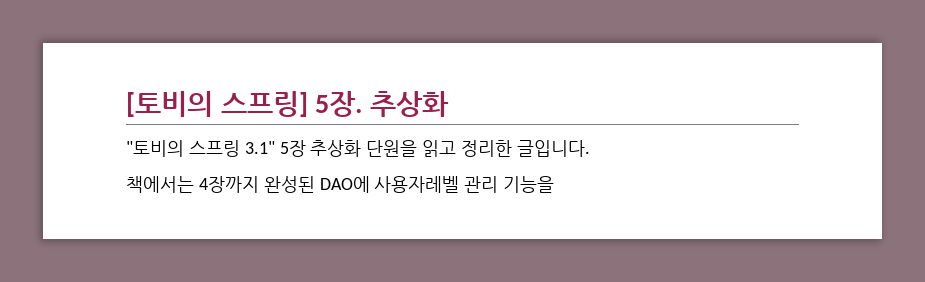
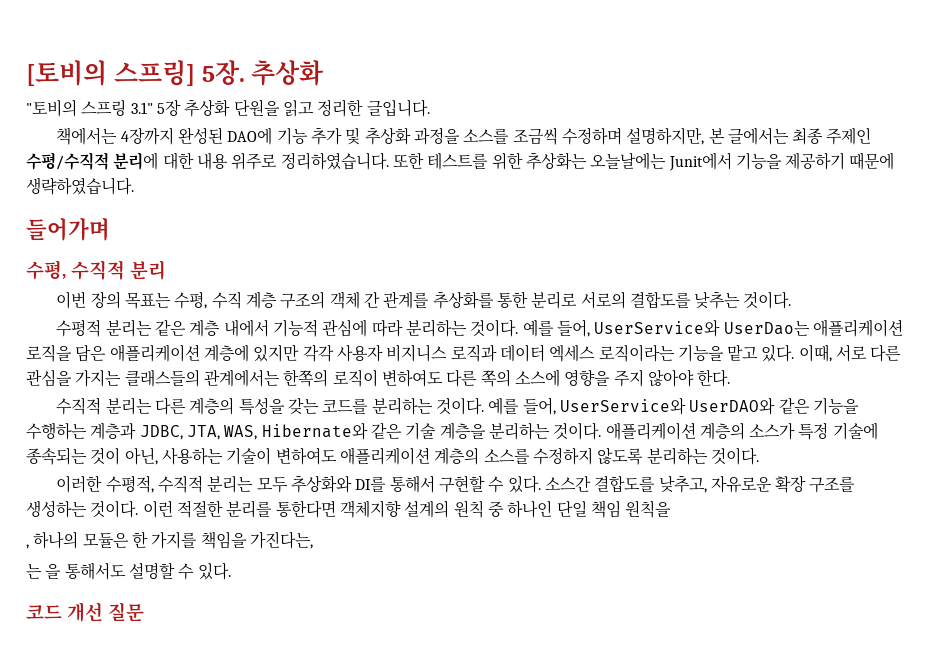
- 책에서는 4장까지 완성된 DAO에 사용자레벨 관리 기능을
+ 책에서는 4장까지 완성된 DAO에 기능 추가 및 추상화 과정을 소스를 조금씩 수정하며 설명하지만, 본 글에서는 최종 주제인 수평/수직적 분리에 대한 내용 위주로 정리하였습니다. 또한 테스트를 위한 추상화는 오늘날에는 Junit에서 기능을 제공하기 때문에 생략하였습니다.
+ 들어가며
+ 수평, 수직적 분리
+ 이번 장의 목표는 수평, 수직 계층 구조의 객체 간 관계를 추상화를 통한 분리로 서로의 결합도를 낮추는 것이다.
+ 수평적 분리는 같은 계층 내에서 기능적 관심에 따라 분리하는 것이다. 예를 들어, UserService와 UserDao는 애플리케이션 로직을 담은 애플리케이션 계층에 있지만 각각 사용자 비지니스 로직과 데이터 엑세스 로직이라는 기능을 맡고 있다. 이때, 서로 다른 관심을 가지는 클래스들의 관계에서는 한쪽의 로직이 변하여도 다른 쪽의 소스에 영향을 주지 않아야 한다.
+ 수직적 분리는 다른 계층의 특성을 갖는 코드를 분리하는 것이다. 예를 들어, UserService와 UserDAO와 같은 기능을 수행하는 계층과 JDBC, JTA, WAS, Hibernate와 같은 기술 계층을 분리하는 것이다. 애플리케이션 계층의 소스가 특정 기술에 종속되는 것이 아닌, 사용하는 기술이 변하여도 애플리케이션 계층의 소스를 수정하지 않도록 분리하는 것이다.
+ 이러한 수평적, 수직적 분리는 모두 추상화와 DI를 통해서 구현할 수 있다. 소스간 결합도를 낮추고, 자유로운 확장 구조를 생성하는 것이다. 이런 적절한 분리를 통한다면 객체지향 설계의 원칙 중 하나인 단일 책임 원칙을
+ , 하나의 모듈은 한 가지를 책임을 가진다는,
+ 는 을 통해서도 설명할 수 있다.
+ 코드 개선 질문

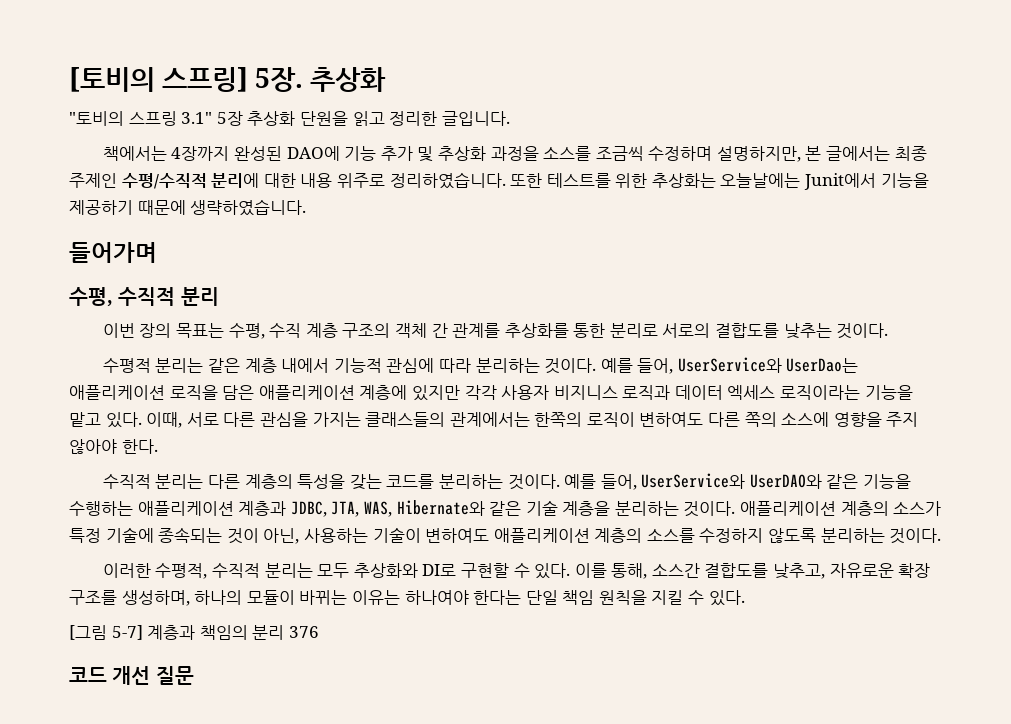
- 예를 들어, UserService와 UserDAO와 같은 기능을 수행하는 계층과 JDBC, JTA, WAS, Hibernate와 같은 기술 계층을 분리하는 것이다.
+ 예를 들어, UserService와 UserDAO와 같은 기능을 수행하는 애플리케이션 계층과 JDBC, JTA, WAS, Hibernate와 같은 기술 계층을 분리하는 것이다.
- 이러한 수평적, 수직적 분리는 모두 추상화와 DI를 통해서 구현할 수 있다.
+ 이러한 수평적, 수직적 분리는 모두 추상화와 DI로 구현할 수 있다.
- 소스간 결합도를 낮추고, 자유로운 확장 구조를 생성하는 것이다. 이런 적절한 분리를 통한다면 객체지향 설계의 원칙 중 하나인 단일 책임 원칙을
- , 하나의 모듈은 한 가지를 책임을 가진다는,
- 는 을 통해서도 설명할 수 있다.
+ 이를 통해, 소스간 결합도를 낮추고, 자유로운 확장 구조를 생성하며, 하나의 모듈이 바뀌는 이유는 하나여야 한다는 단일 책임 원칙을 지킬 수 있다.
+ [그림 5-7] 계층과 책임의 분리 376

